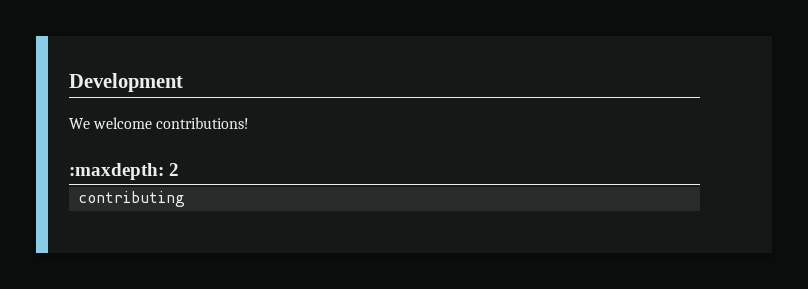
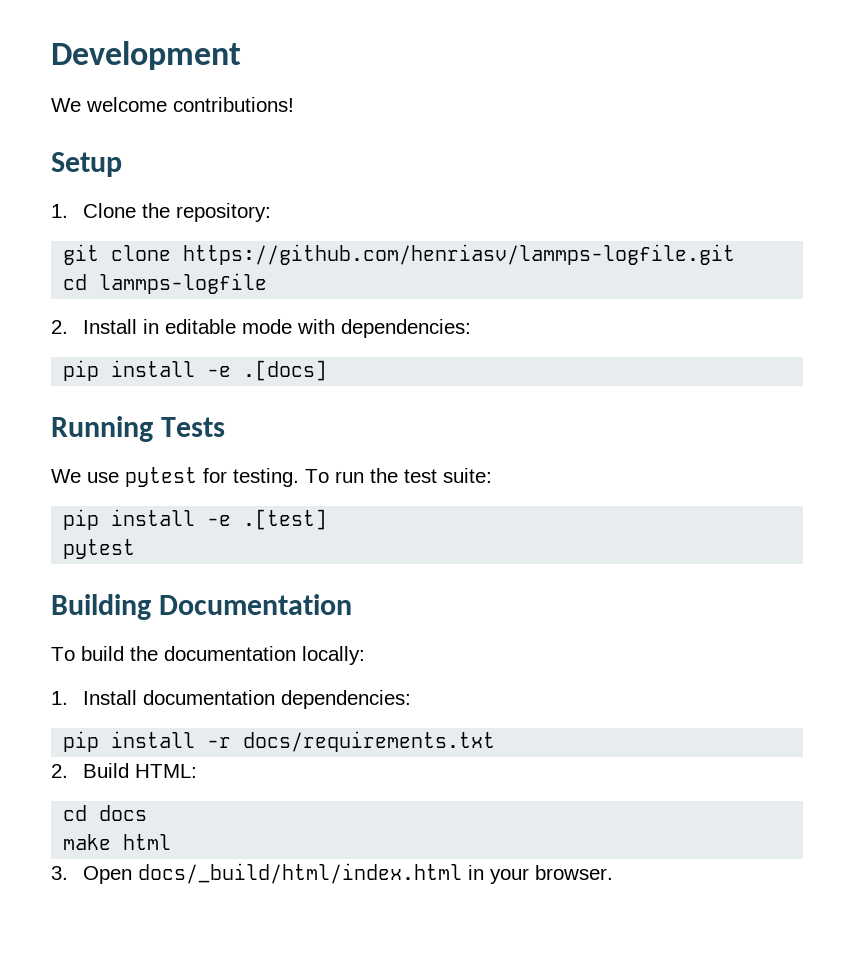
- :maxdepth: 2
- contributing
+ Setup
+ 1. Clone the repository:
+ git clone https://github.com/henriasv/lammps-logfile.git
+ cd lammps-logfile
+ 2. Install in editable mode with dependencies:
+ pip install -e .[docs]
+ Running Tests
+ We use pytest for testing. To run the test suite:
+ pip install -e .[test]
+ pytest
+ Building Documentation
+ To build the documentation locally:
+ 1. Install documentation dependencies:
+ pip install -r docs/requirements.txt
+ 2. Build HTML:
+ cd docs
+ make html
+ 3. Open docs/_build/html/index.html in your browser.

